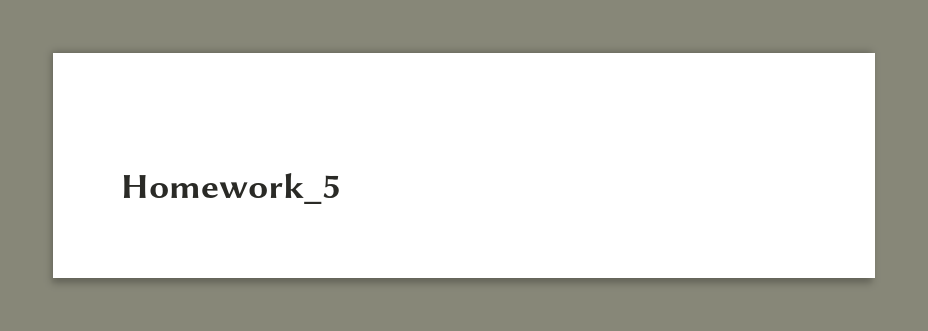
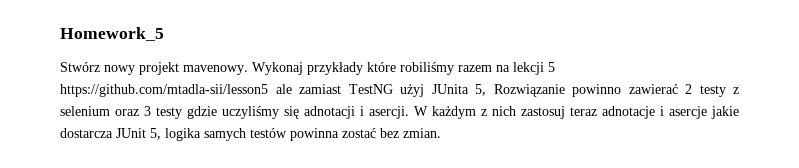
+ Stwórz nowy projekt mavenowy. Wykonaj przykłady które robiliśmy razem na lekcji 5 https://github.com/mtadla-sii/lesson5 ale zamiast TestNG użyj JUnita 5, Rozwiązanie powinno zawierać 2 testy z selenium oraz 3 testy gdzie uczyliśmy się adnotacji i asercji. W każdym z nich zastosuj teraz adnotacje i asercje jakie dostarcza JUnit 5, logika samych testów powinna zostać bez zmian.

